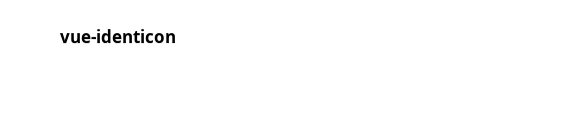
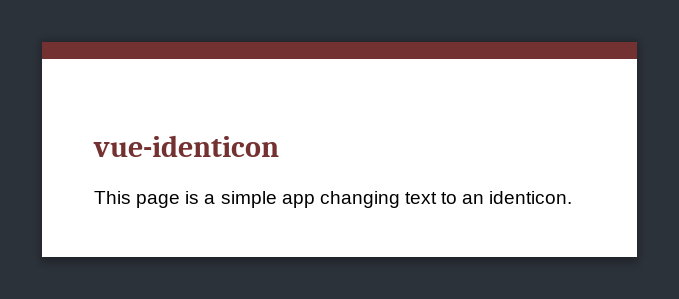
+ This page is a simple app changing text to an identicon.

